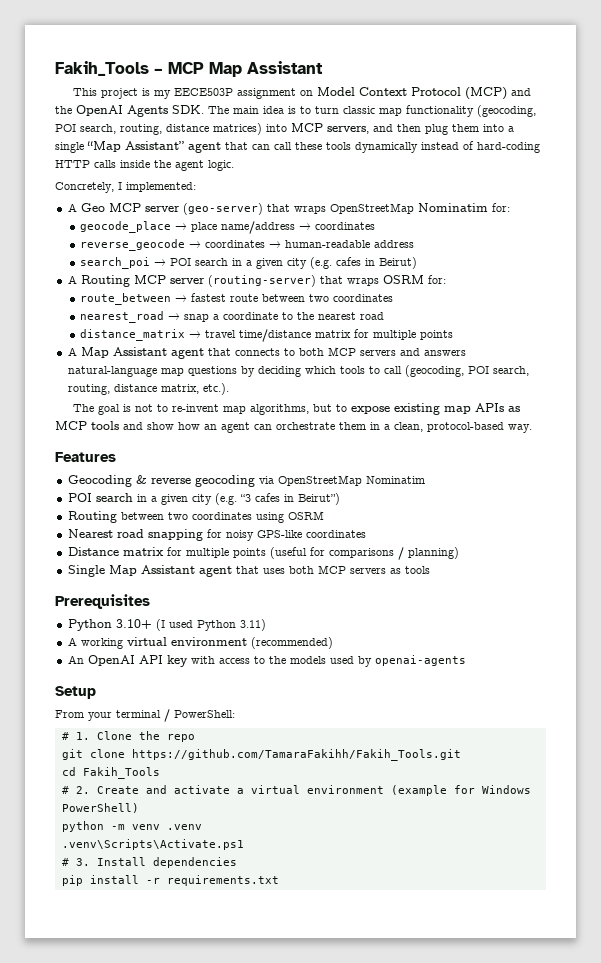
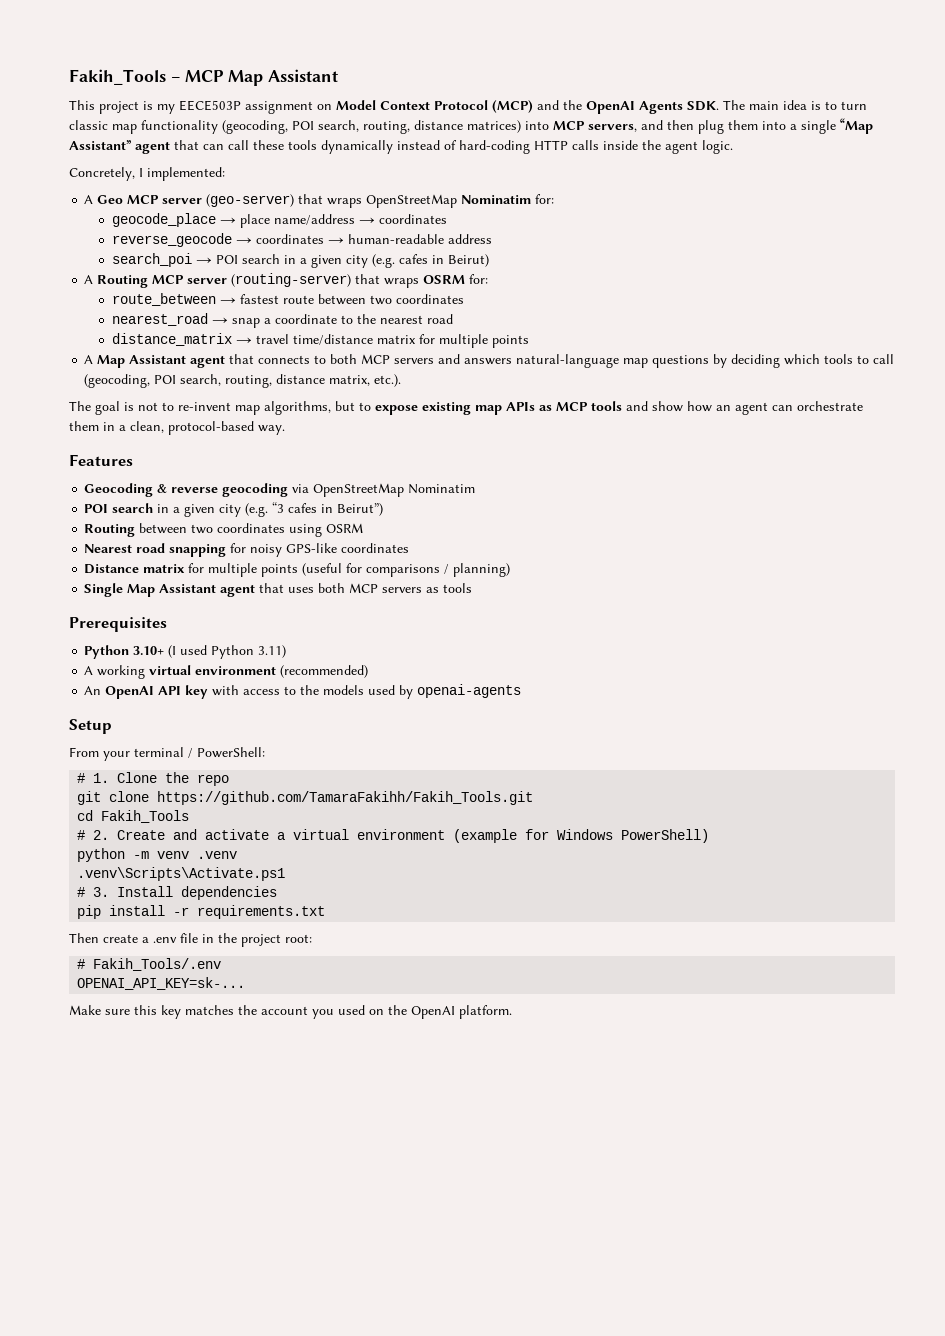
+ Then create a .env file in the project root:
+ # Fakih_Tools/.env
+ OPENAI_API_KEY=sk-...
+ Make sure this key matches the account you used on the OpenAI platform.

